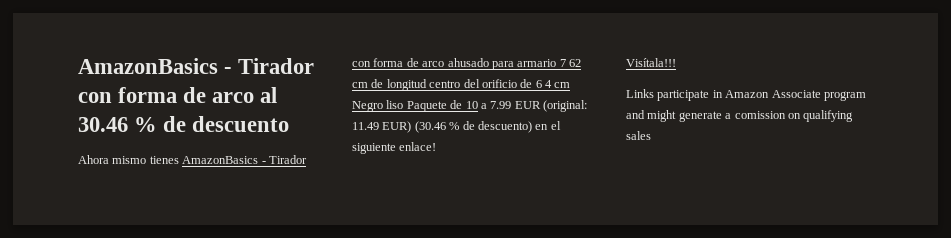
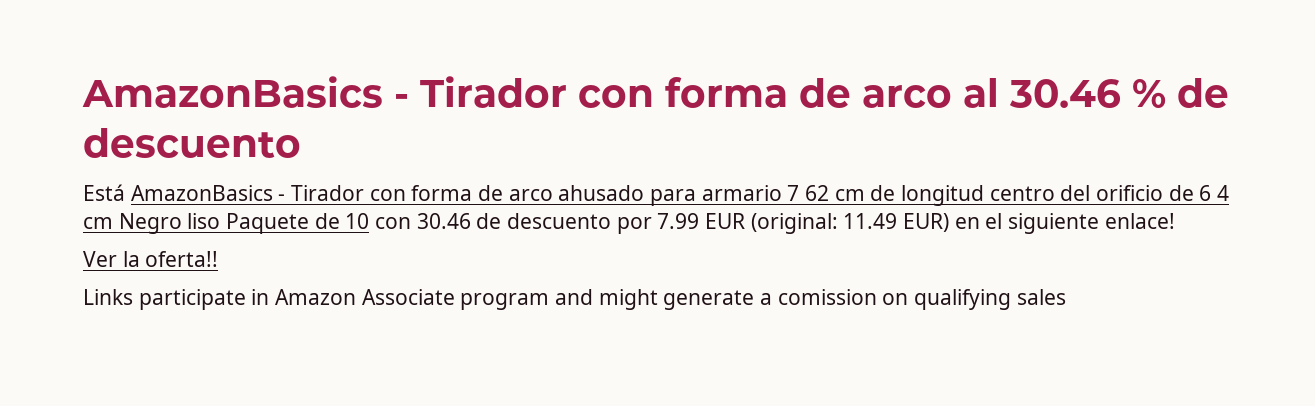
- Ahora mismo tienes AmazonBasics - Tirador con forma de arco ahusado para armario 7 62 cm de longitud centro del orificio de 6 4 cm Negro liso Paquete de 10 a 7.99 EUR (original: 11.49 EUR) (30.46 % de descuento) en el siguiente enlace!
+ Está AmazonBasics - Tirador con forma de arco ahusado para armario 7 62 cm de longitud centro del orificio de 6 4 cm Negro liso Paquete de 10 con 30.46 de descuento por 7.99 EUR (original: 11.49 EUR) en el siguiente enlace!
- Visítala!!!
+ Ver la oferta!!

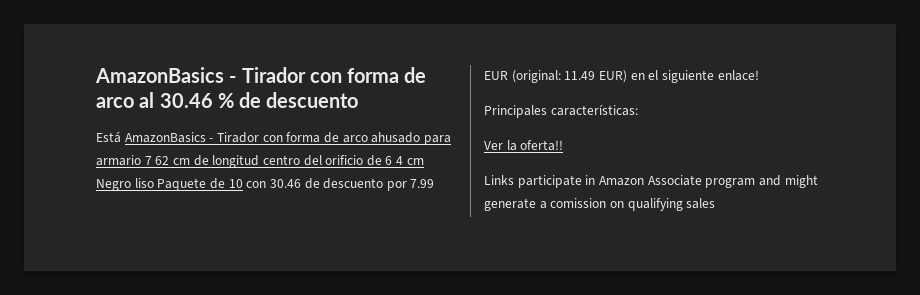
+ Principales características:

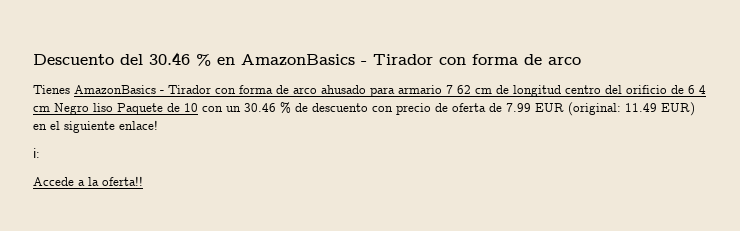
- AmazonBasics - Tirador con forma de arco al 30.46 % de descuento
- Está AmazonBasics - Tirador con forma de arco ahusado para armario 7 62 cm de longitud centro del orificio de 6 4 cm Negro liso Paquete de 10 con 30.46 de descuento por 7.99 EUR (original: 11.49 EUR) en el siguiente enlace!
+ Descuento del 30.46 % en AmazonBasics - Tirador con forma de arco
+ Tienes AmazonBasics - Tirador con forma de arco ahusado para armario 7 62 cm de longitud centro del orificio de 6 4 cm Negro liso Paquete de 10 con un 30.46 % de descuento con precio de oferta de 7.99 EUR (original: 11.49 EUR) en el siguiente enlace!
- Principales características:
- Ver la oferta!!
+ ℹ:
+ Accede a la oferta!!
- Links participate in Amazon Associate program and might generate a comission on qualifying sales

